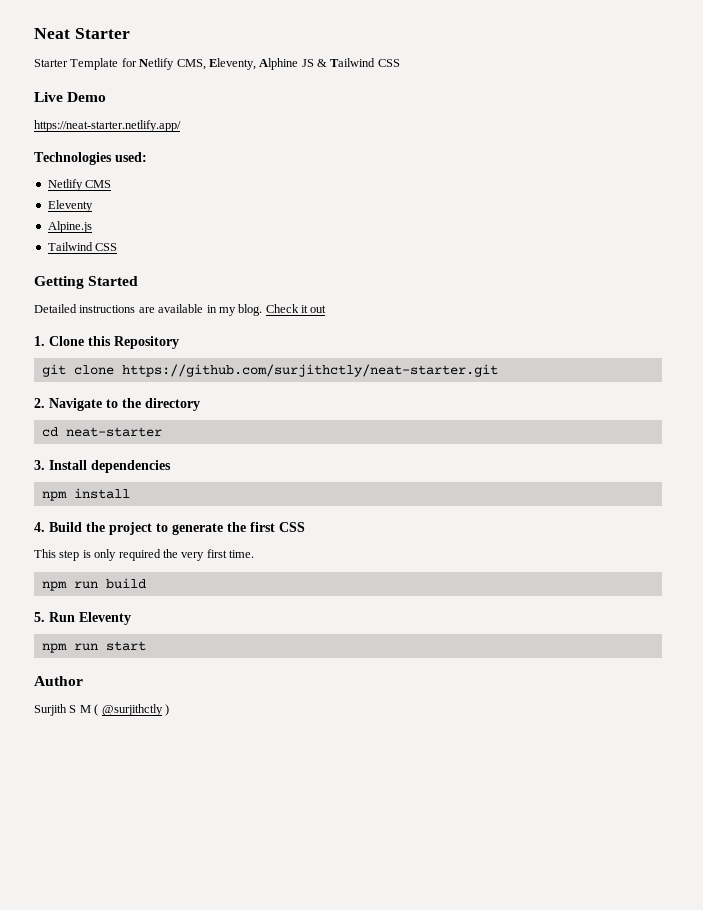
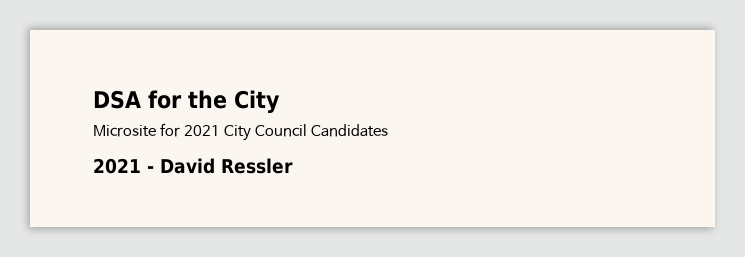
- Neat Starter
- Starter Template for Netlify CMS, Eleventy, Alphine JS & Tailwind CSS
- Live Demo
- https://neat-starter.netlify.app/
- Technologies used:
- Netlify CMS
- Eleventy
- Alpine.js
- Tailwind CSS
- Getting Started
- Detailed instructions are available in my blog. Check it out
- 1. Clone this Repository
- git clone https://github.com/surjithctly/neat-starter.git
- 2. Navigate to the directory
- cd neat-starter
- 3. Install dependencies
- npm install
- 4. Build the project to generate the first CSS
- This step is only required the very first time.
- npm run build
- 5. Run Eleventy
- npm run start
- Author
- Surjith S M ( @surjithctly )
+ DSA for the City
+ Microsite for 2021 City Council Candidates
+ 2021 - David Ressler

